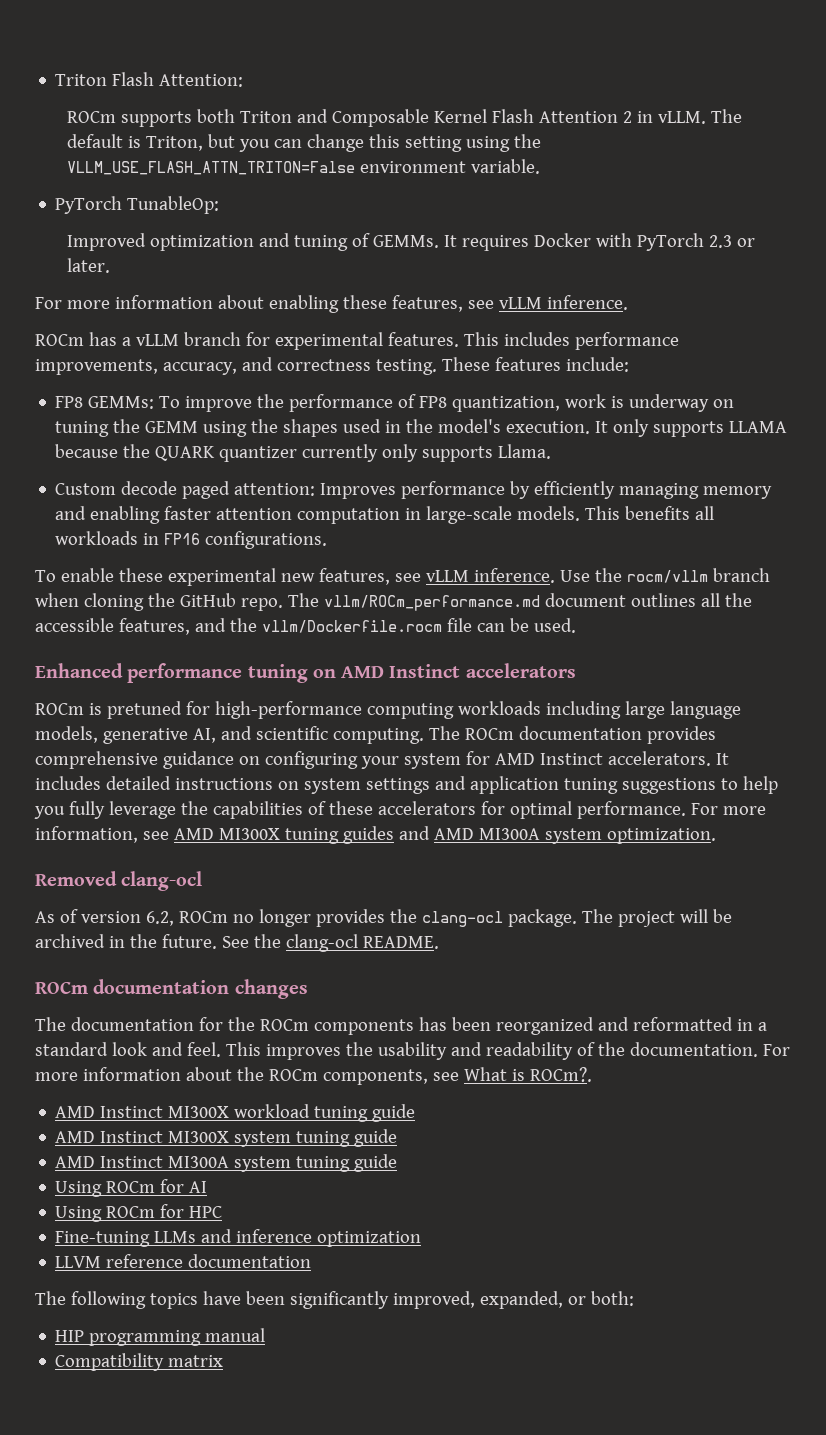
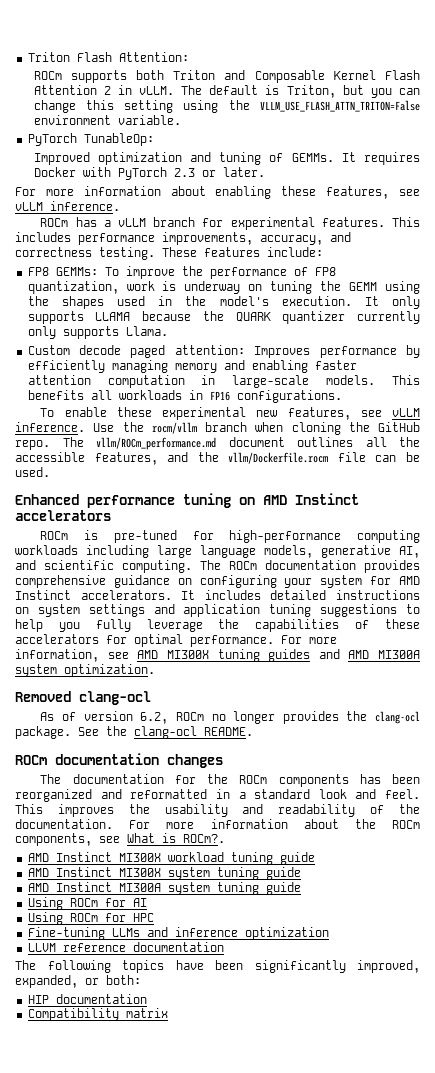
- ROCm is pretuned for high-performance computing workloads including large language models, generative AI, and scientific computing.
+ ROCm is pre-tuned for high-performance computing workloads including large language models, generative AI, and scientific computing.
- The project will be archived in the future.
- HIP programming manual
+ HIP documentation

